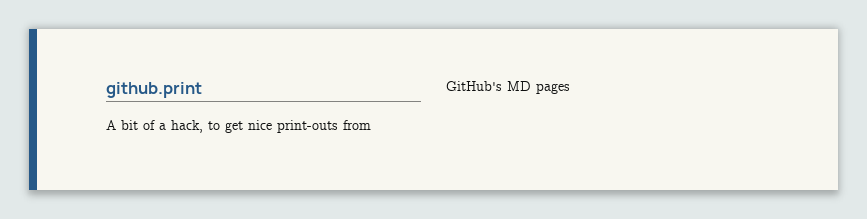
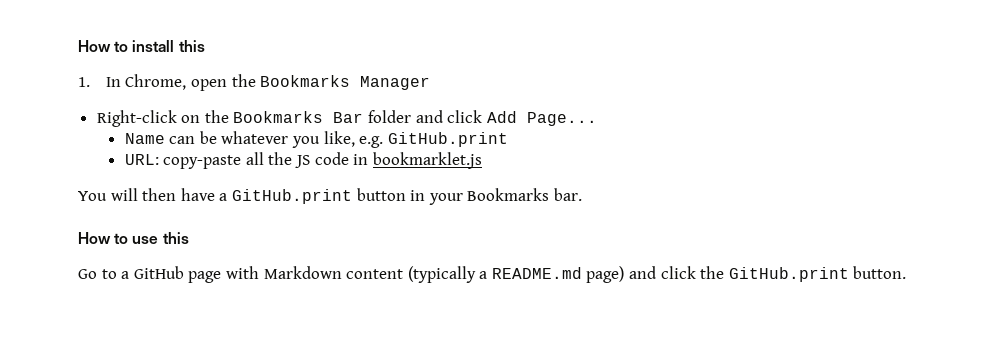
- github.print
- A bit of a hack, to get nice print-outs from GitHub's MD pages
+ How to install this
+ 1. In Chrome, open the Bookmarks Manager
+ Right-click on the Bookmarks Bar folder and click Add Page...
+ Name can be whatever you like, e.g. GitHub.print
+ URL: copy-paste all the JS code in bookmarklet.js
+ You will then have a GitHub.print button in your Bookmarks bar.
+ How to use this
+ Go to a GitHub page with Markdown content (typically a README.md page) and click the GitHub.print button.

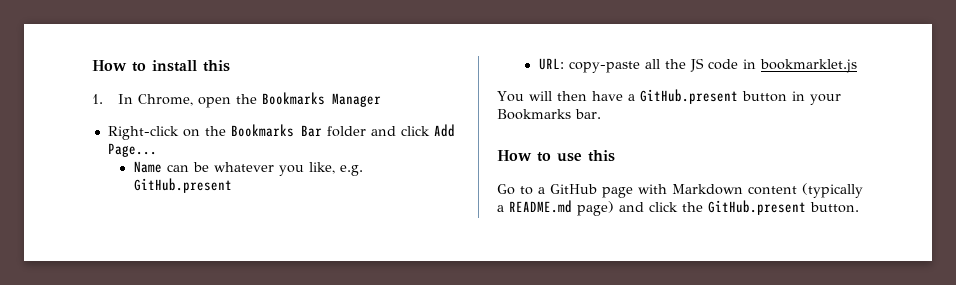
- Name can be whatever you like, e.g. GitHub.print
+ Name can be whatever you like, e.g. GitHub.present
- You will then have a GitHub.print button in your Bookmarks bar.
+ You will then have a GitHub.present button in your Bookmarks bar.
- Go to a GitHub page with Markdown content (typically a README.md page) and click the GitHub.print button.
+ Go to a GitHub page with Markdown content (typically a README.md page) and click the GitHub.present button.

